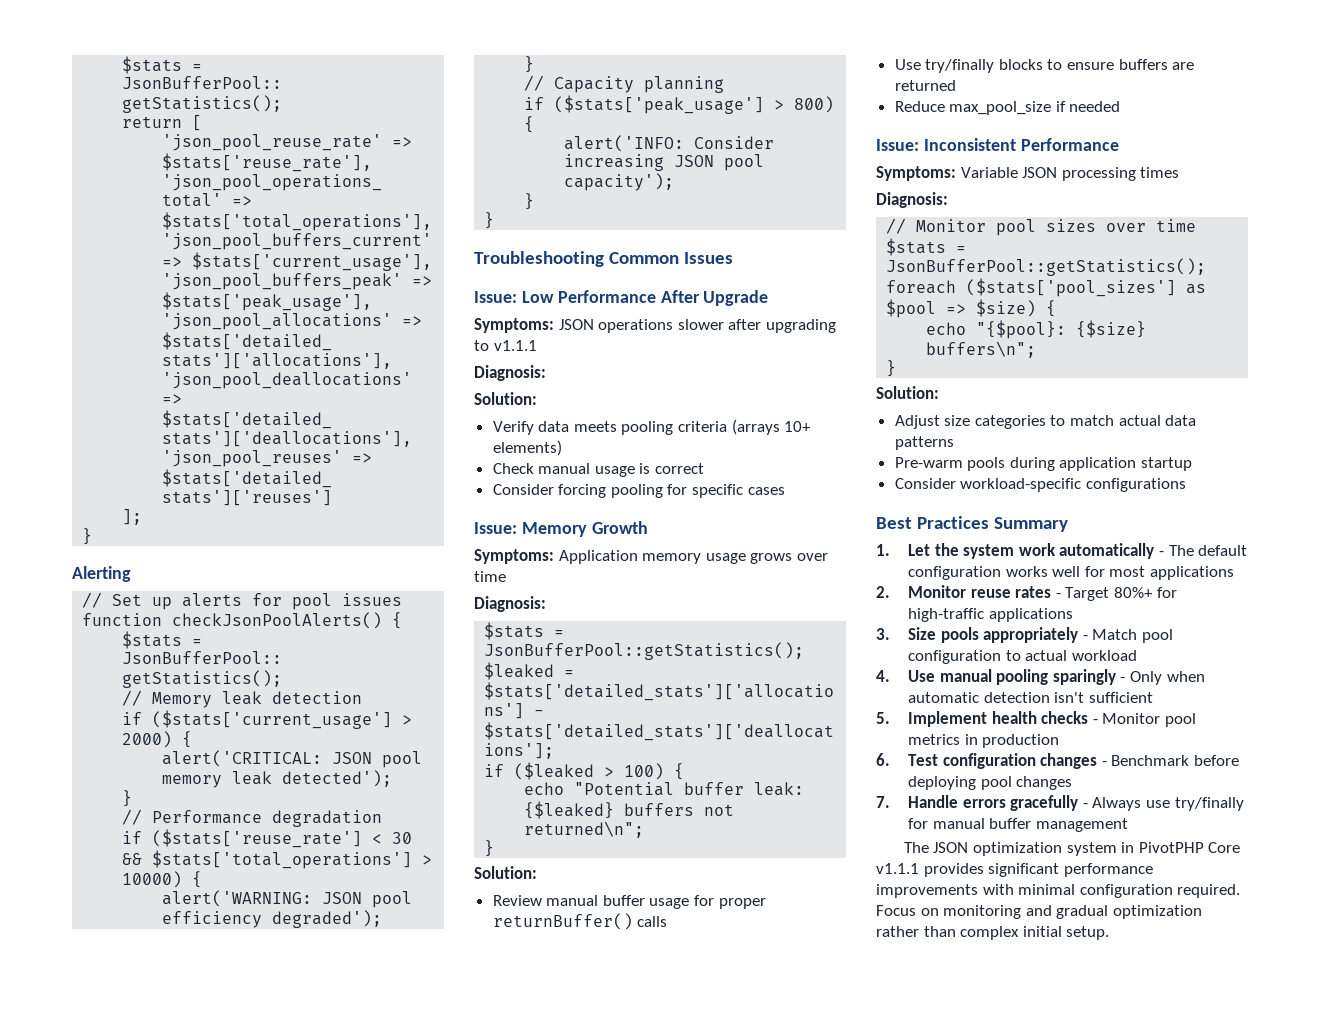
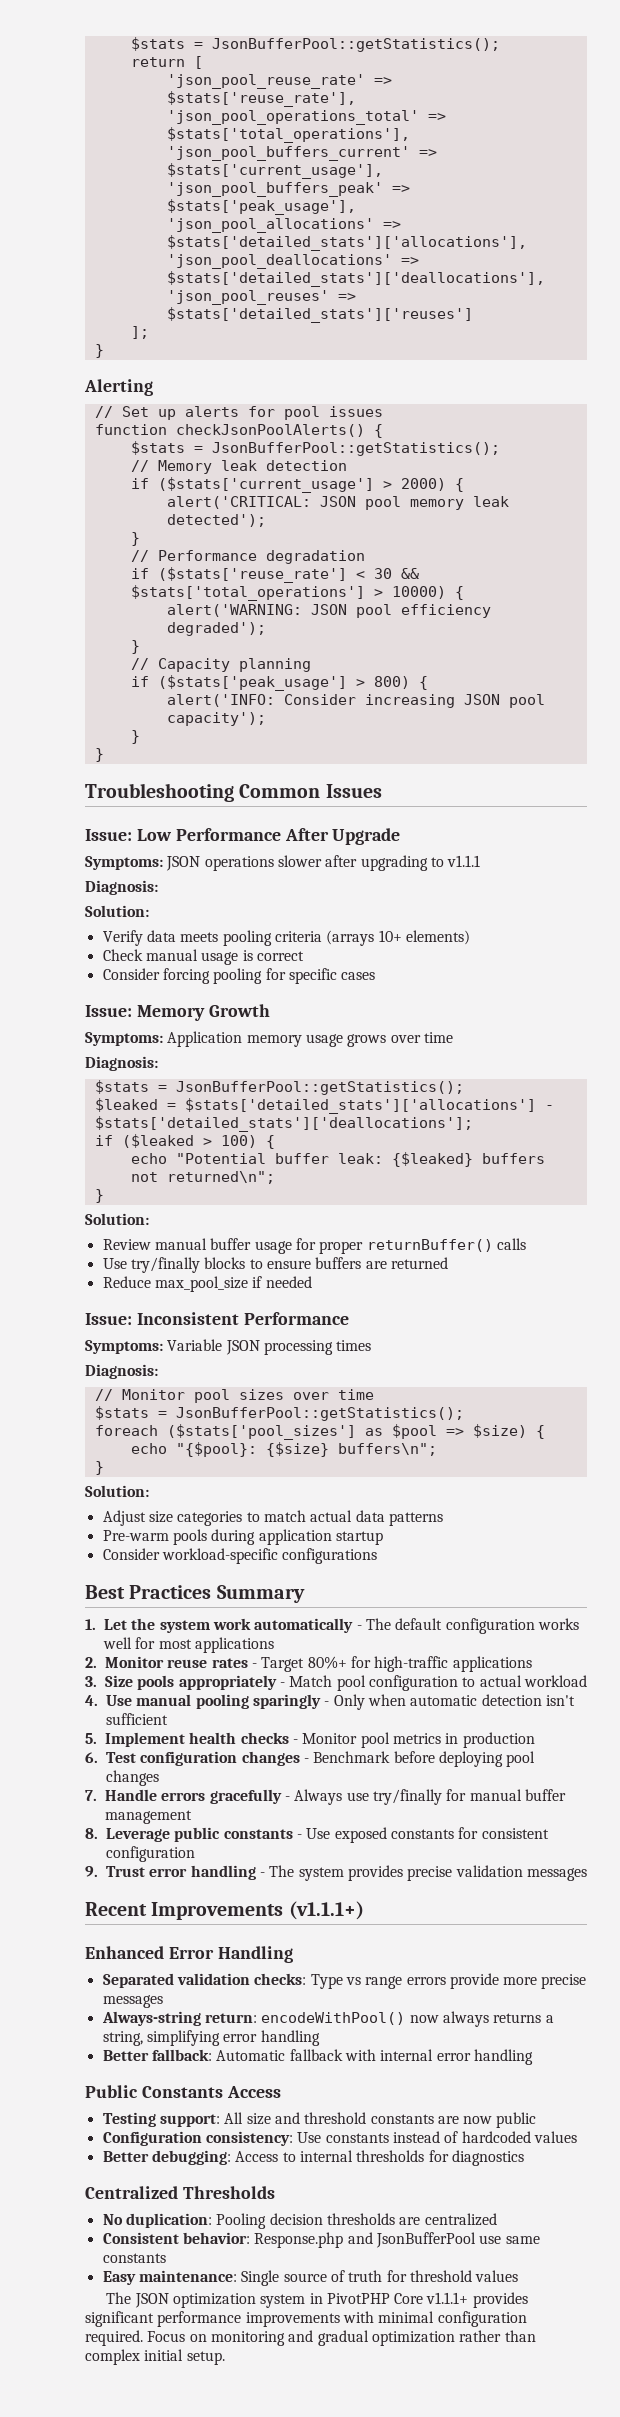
+ 8. Leverage public constants - Use exposed constants for consistent configuration
+ 9. Trust error handling - The system provides precise validation messages
+ Recent Improvements (v1.1.1+)
+ Enhanced Error Handling
+ Separated validation checks: Type vs range errors provide more precise messages
+ Always-string return: encodeWithPool() now always returns a string, simplifying error handling
+ Better fallback: Automatic fallback with internal error handling
+ Public Constants Access
+ Testing support: All size and threshold constants are now public
+ Configuration consistency: Use constants instead of hardcoded values
+ Better debugging: Access to internal thresholds for diagnostics
+ Centralized Thresholds
+ No duplication: Pooling decision thresholds are centralized
+ Consistent behavior: Response.php and JsonBufferPool use same constants
+ Easy maintenance: Single source of truth for threshold values
- The JSON optimization system in PivotPHP Core v1.1.1 provides significant performance improvements with minimal configuration required.
+ The JSON optimization system in PivotPHP Core v1.1.1+ provides significant performance improvements with minimal configuration required.

